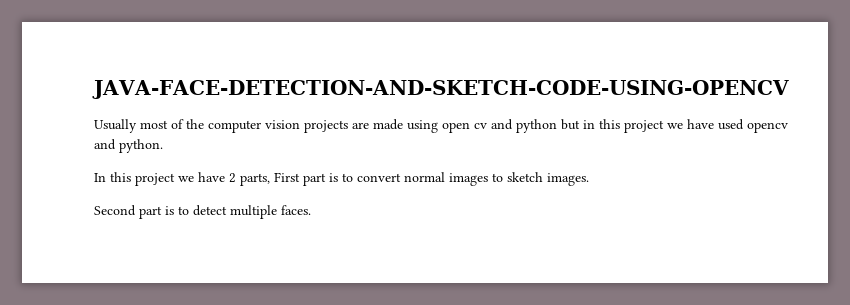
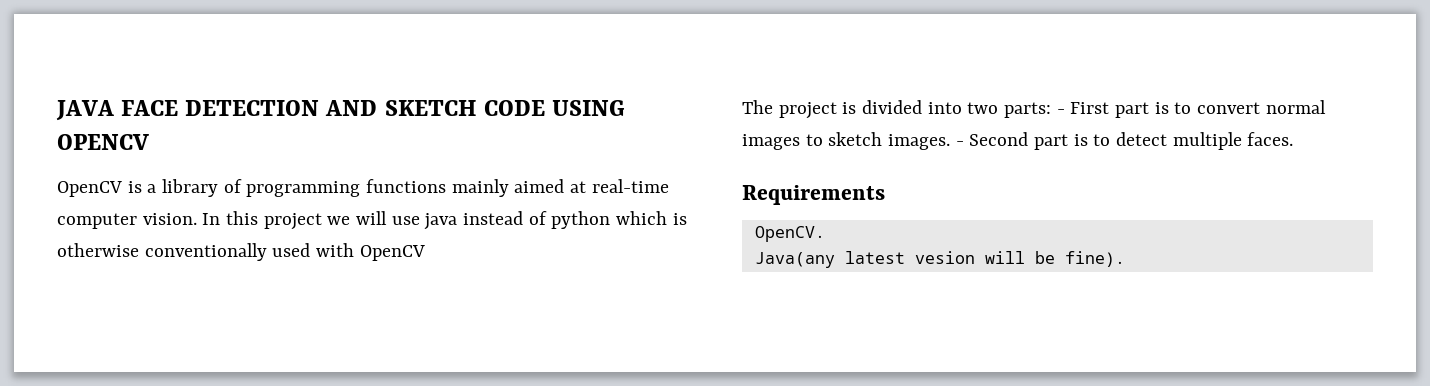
- JAVA-FACE-DETECTION-AND-SKETCH-CODE-USING-OPENCV
- Usually most of the computer vision projects are made using open cv and python but in this project we have used opencv and python.
- In this project we have 2 parts, First part is to convert normal images to sketch images.
- Second part is to detect multiple faces.
+ JAVA FACE DETECTION AND SKETCH CODE USING OPENCV
+ OpenCV is a library of programming functions mainly aimed at real-time computer vision. In this project we will use java instead of python which is otherwise conventionally used with OpenCV
+ The project is divided into two parts: - First part is to convert normal images to sketch images. - Second part is to detect multiple faces.
+ Requirements
+ OpenCV.
+ Java(any latest vesion will be fine).

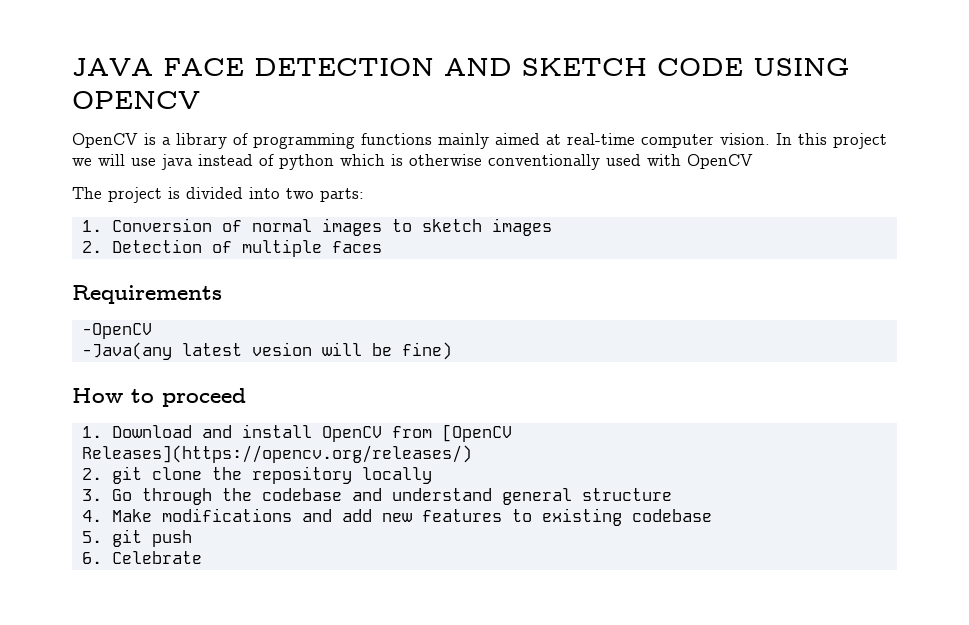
- The project is divided into two parts: - First part is to convert normal images to sketch images. - Second part is to detect multiple faces.
+ The project is divided into two parts:
+ 1. Conversion of normal images to sketch images
+ 2. Detection of multiple faces
- OpenCV.
- Java(any latest vesion will be fine).
+ -OpenCV
+ -Java(any latest vesion will be fine)
+ How to proceed
+ 1. Download and install OpenCV from [OpenCV Releases](https://opencv.org/releases/)
+ 2. git clone the repository locally
+ 3. Go through the codebase and understand general structure
+ 4. Make modifications and add new features to existing codebase
+ 5. git push
+ 6. Celebrate

